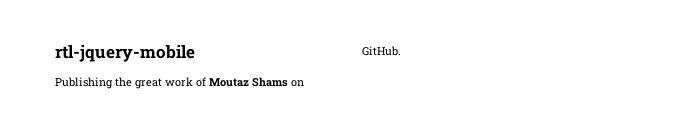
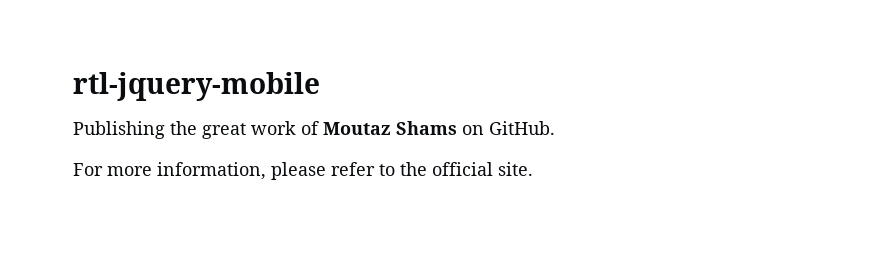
+ For more information, please refer to the official site.

